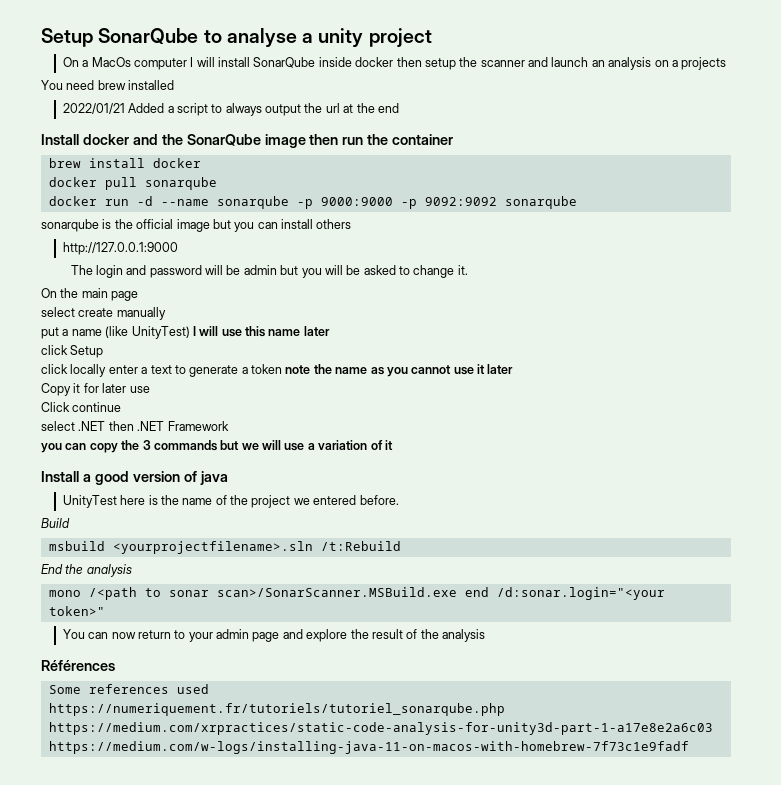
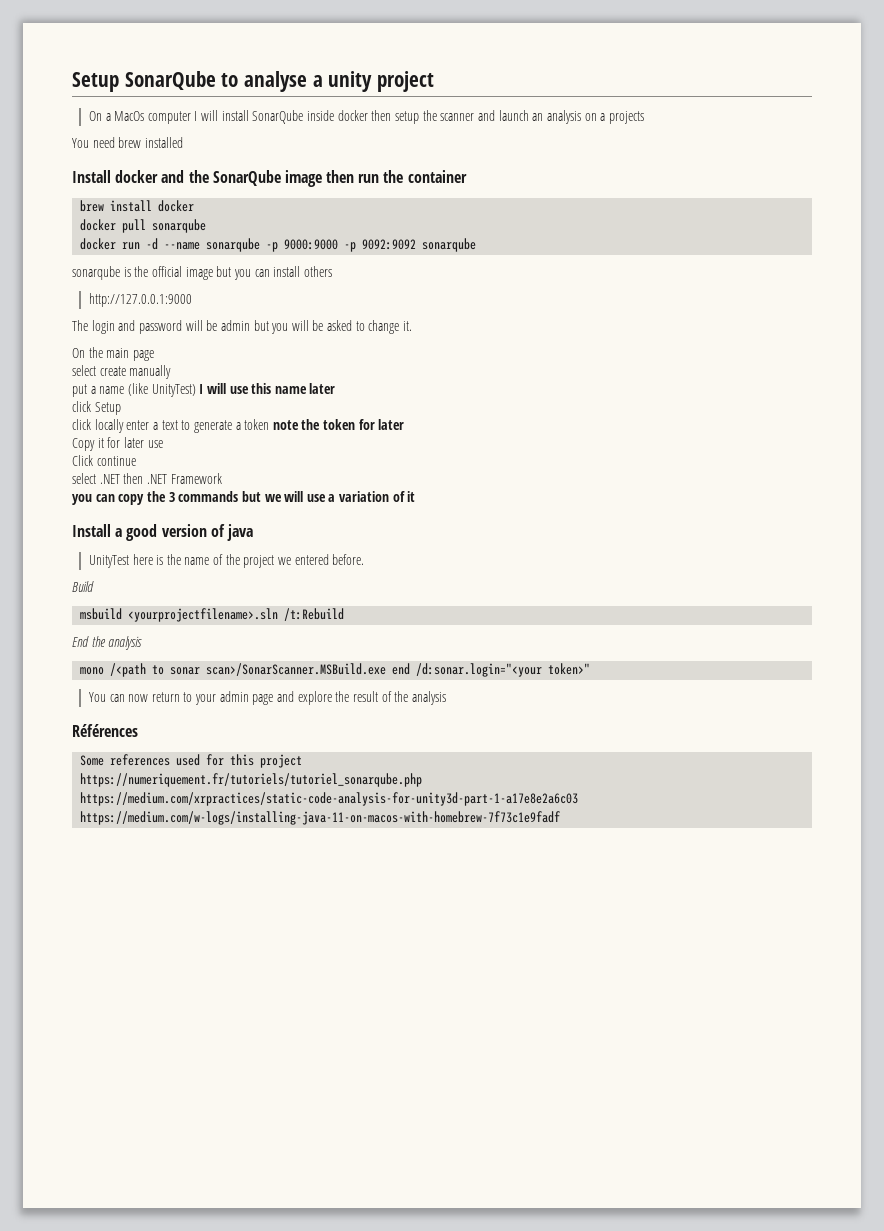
- 2022/01/21 Added a script to always output the url at the end
- click locally enter a text to generate a token note the name as you cannot use it later
+ click locally enter a text to generate a token note the token for later
- Some references used
+ Some references used for this project

